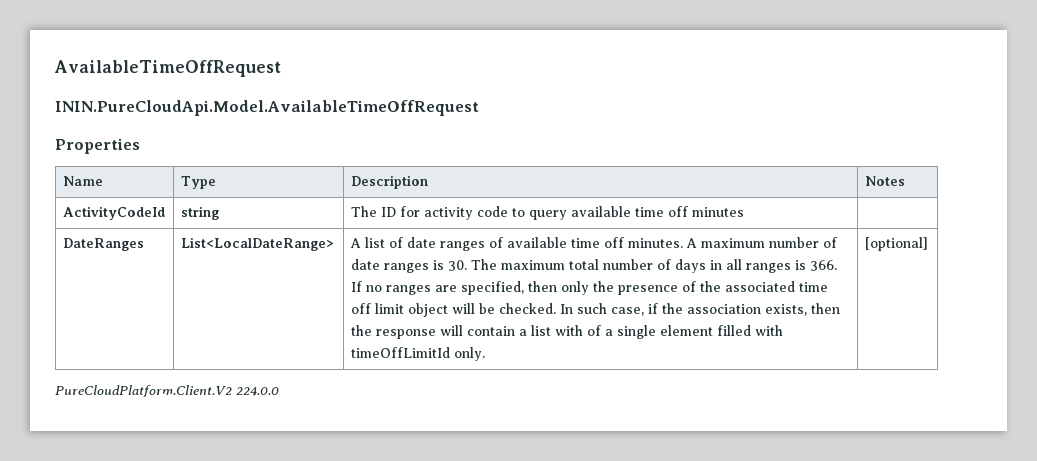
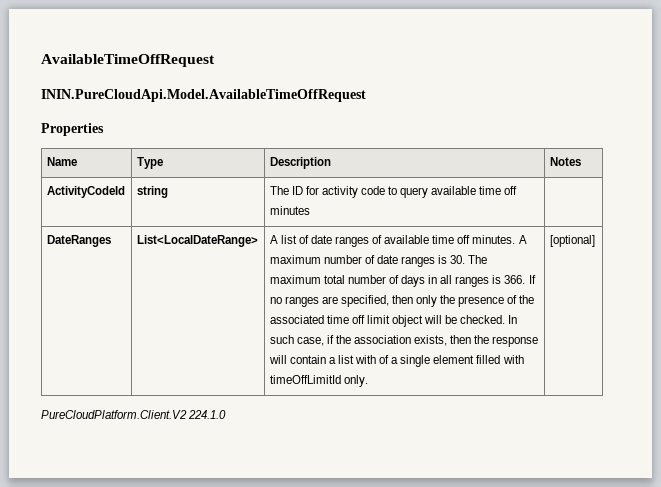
- PureCloudPlatform.Client.V2 224.0.0
+ PureCloudPlatform.Client.V2 224.1.0

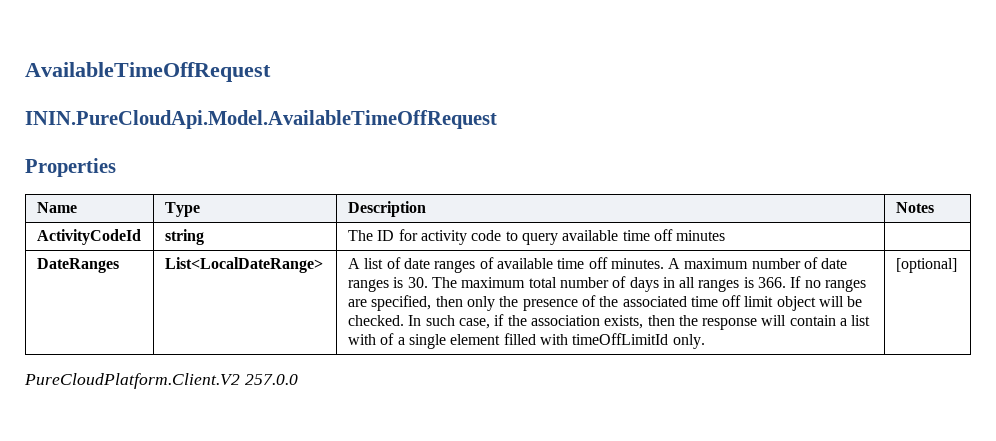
- PureCloudPlatform.Client.V2 224.1.0
+ PureCloudPlatform.Client.V2 257.0.0

